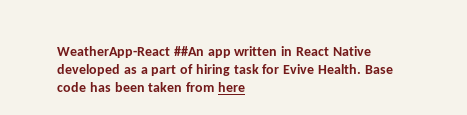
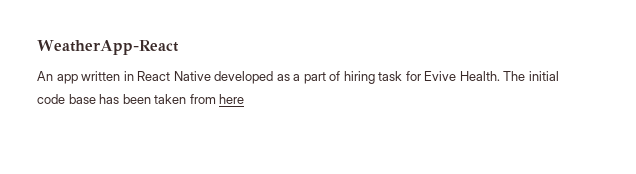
- WeatherApp-React ##An app written in React Native developed as a part of hiring task for Evive Health.
+ WeatherApp-React
+ An app written in React Native developed as a part of hiring task for Evive Health.
- Base code has been taken from here
+ The initial code base has been taken from here

